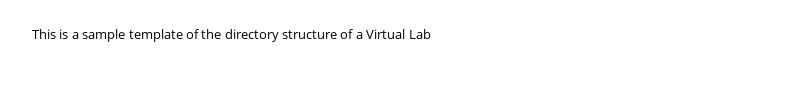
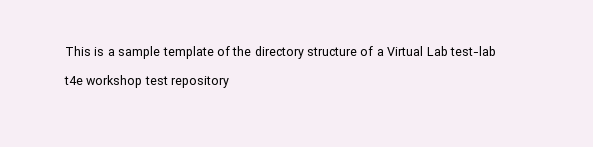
- This is a sample template of the directory structure of a Virtual Lab
+ This is a sample template of the directory structure of a Virtual Lab test-lab
+ t4e workshop test repository

